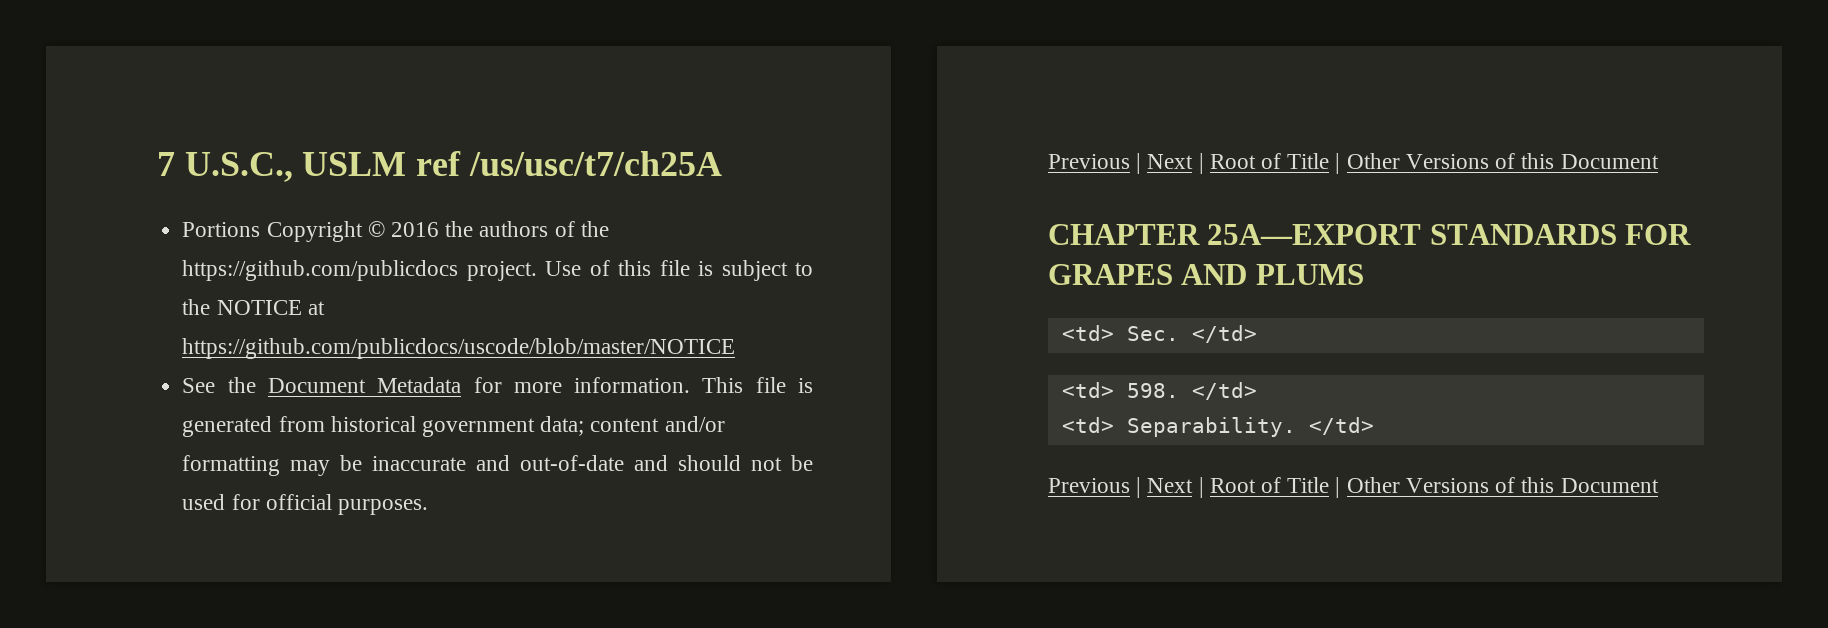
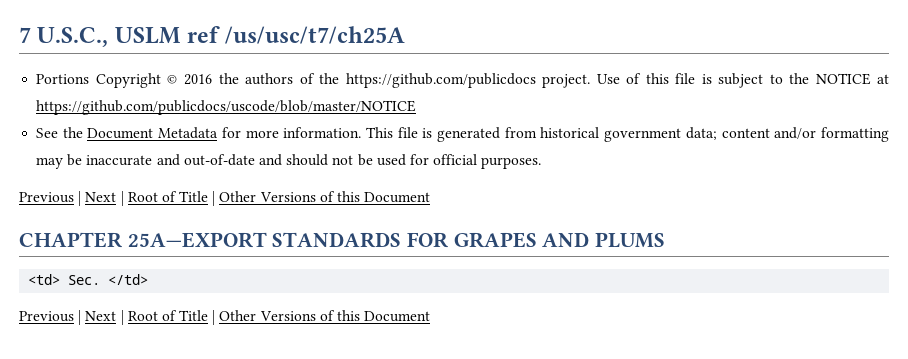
- <td> 598. </td>
- <td> Separability. </td>

